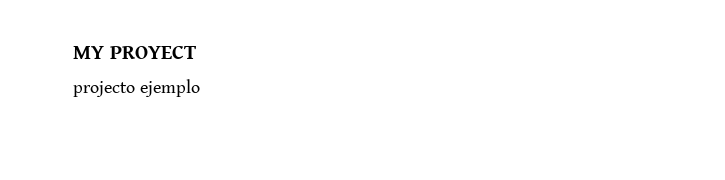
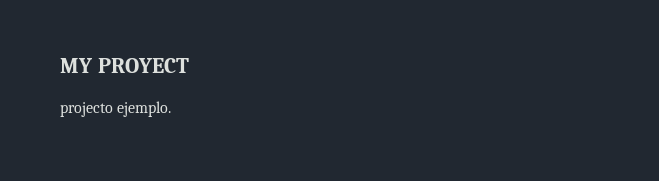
- projecto ejemplo
+ projecto ejemplo.

